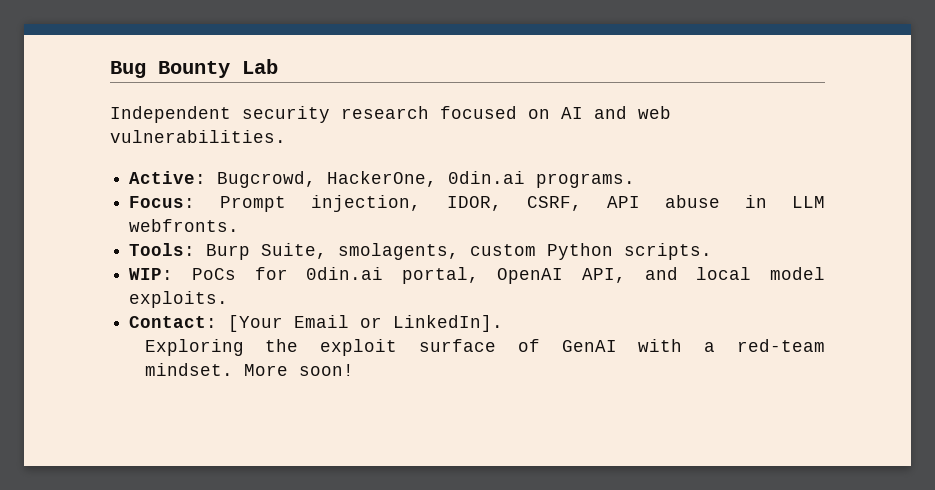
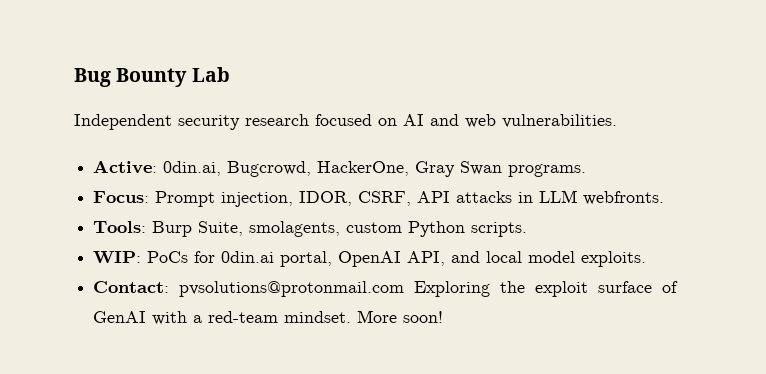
- Active: Bugcrowd, HackerOne, 0din.ai programs.
+ Active: 0din.ai, Bugcrowd, HackerOne, Gray Swan programs.
- Focus: Prompt injection, IDOR, CSRF, API abuse in LLM webfronts.
+ Focus: Prompt injection, IDOR, CSRF, API attacks in LLM webfronts.
- Contact: [Your Email or LinkedIn].
- Exploring the exploit surface of GenAI with a red-team mindset.
+ Contact: pvsolutions@protonmail.com Exploring the exploit surface of GenAI with a red-team mindset.

